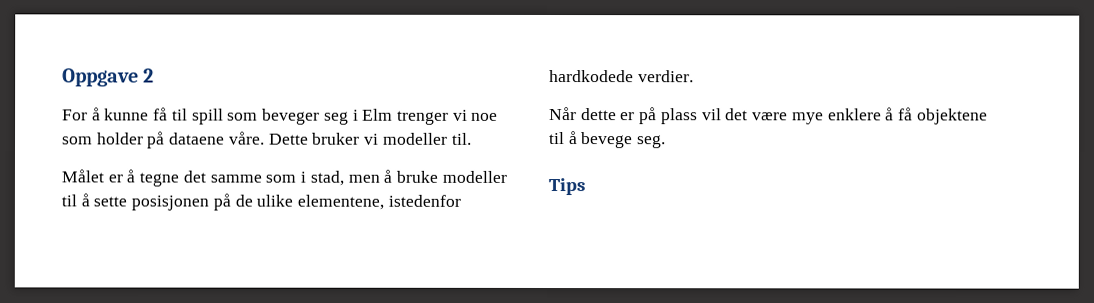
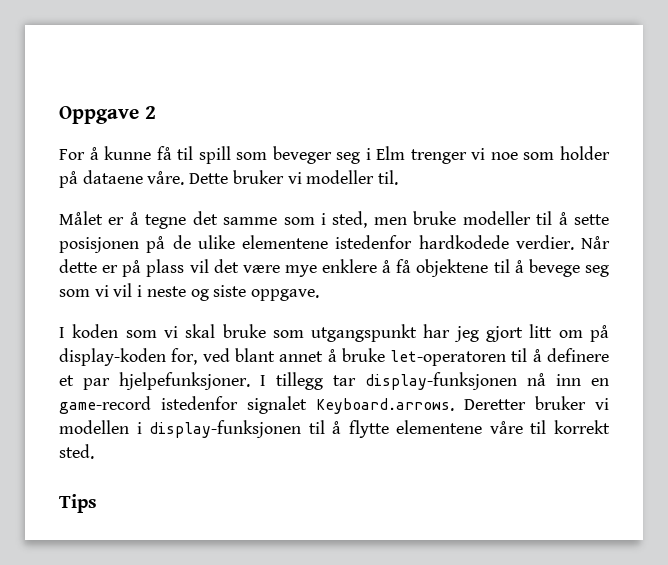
- Målet er å tegne det samme som i stad, men å bruke modeller til å sette posisjonen på de ulike elementene, istedenfor hardkodede verdier.
- Når dette er på plass vil det være mye enklere å få objektene til å bevege seg.
+ Målet er å tegne det samme som i sted, men bruke modeller til å sette posisjonen på de ulike elementene istedenfor hardkodede verdier. Når dette er på plass vil det være mye enklere å få objektene til å bevege seg som vi vil i neste og siste oppgave.
+ I koden som vi skal bruke som utgangspunkt har jeg gjort litt om på display-koden for, ved blant annet å bruke let-operatoren til å definere et par hjelpefunksjoner. I tillegg tar display-funksjonen nå inn en game-record istedenfor signalet Keyboard.arrows. Deretter bruker vi modellen i display-funksjonen til å flytte elementene våre til korrekt sted.

